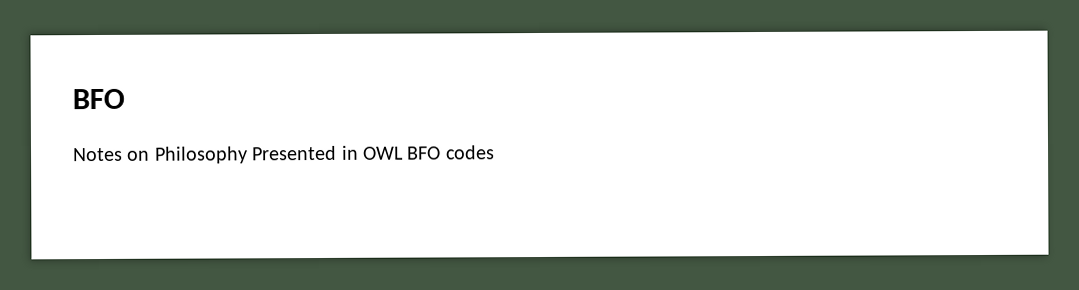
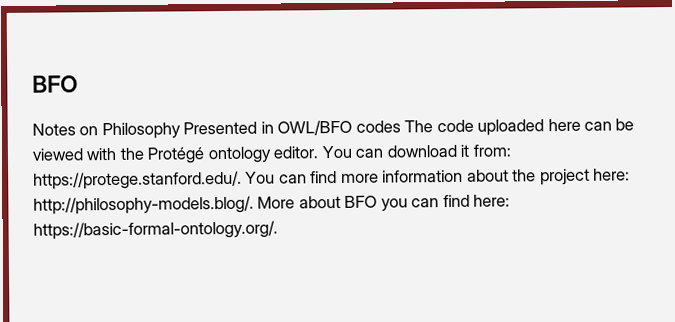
- Notes on Philosophy Presented in OWL BFO codes
+ Notes on Philosophy Presented in OWL/BFO codes The code uploaded here can be viewed with the Protégé ontology editor. You can download it from: https://protege.stanford.edu/. You can find more information about the project here: http://philosophy-models.blog/. More about BFO you can find here: https://basic-formal-ontology.org/.

